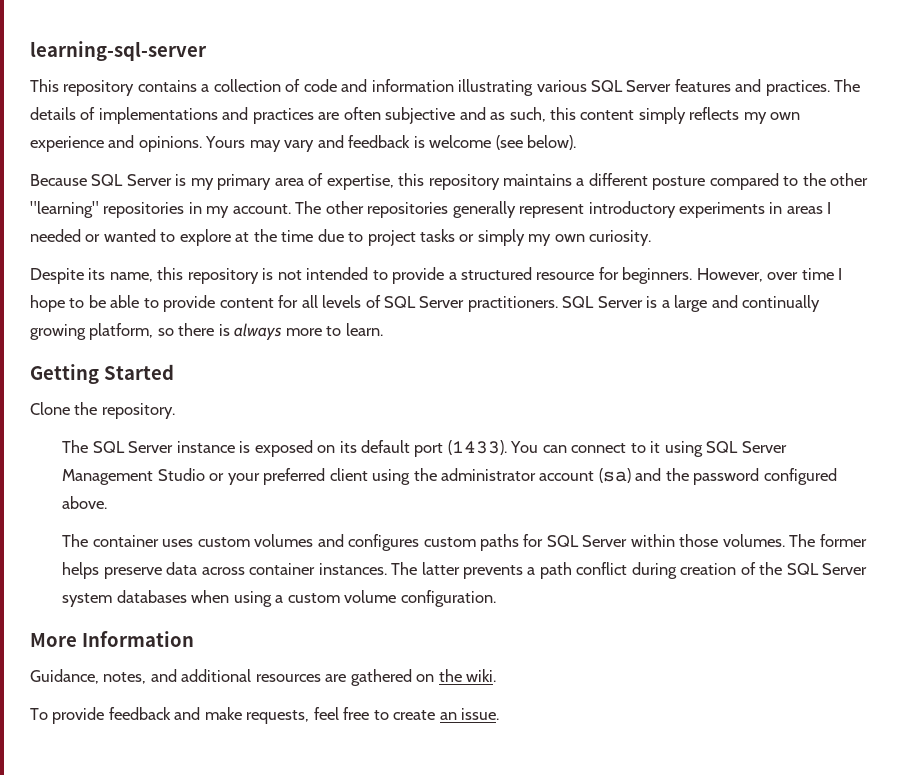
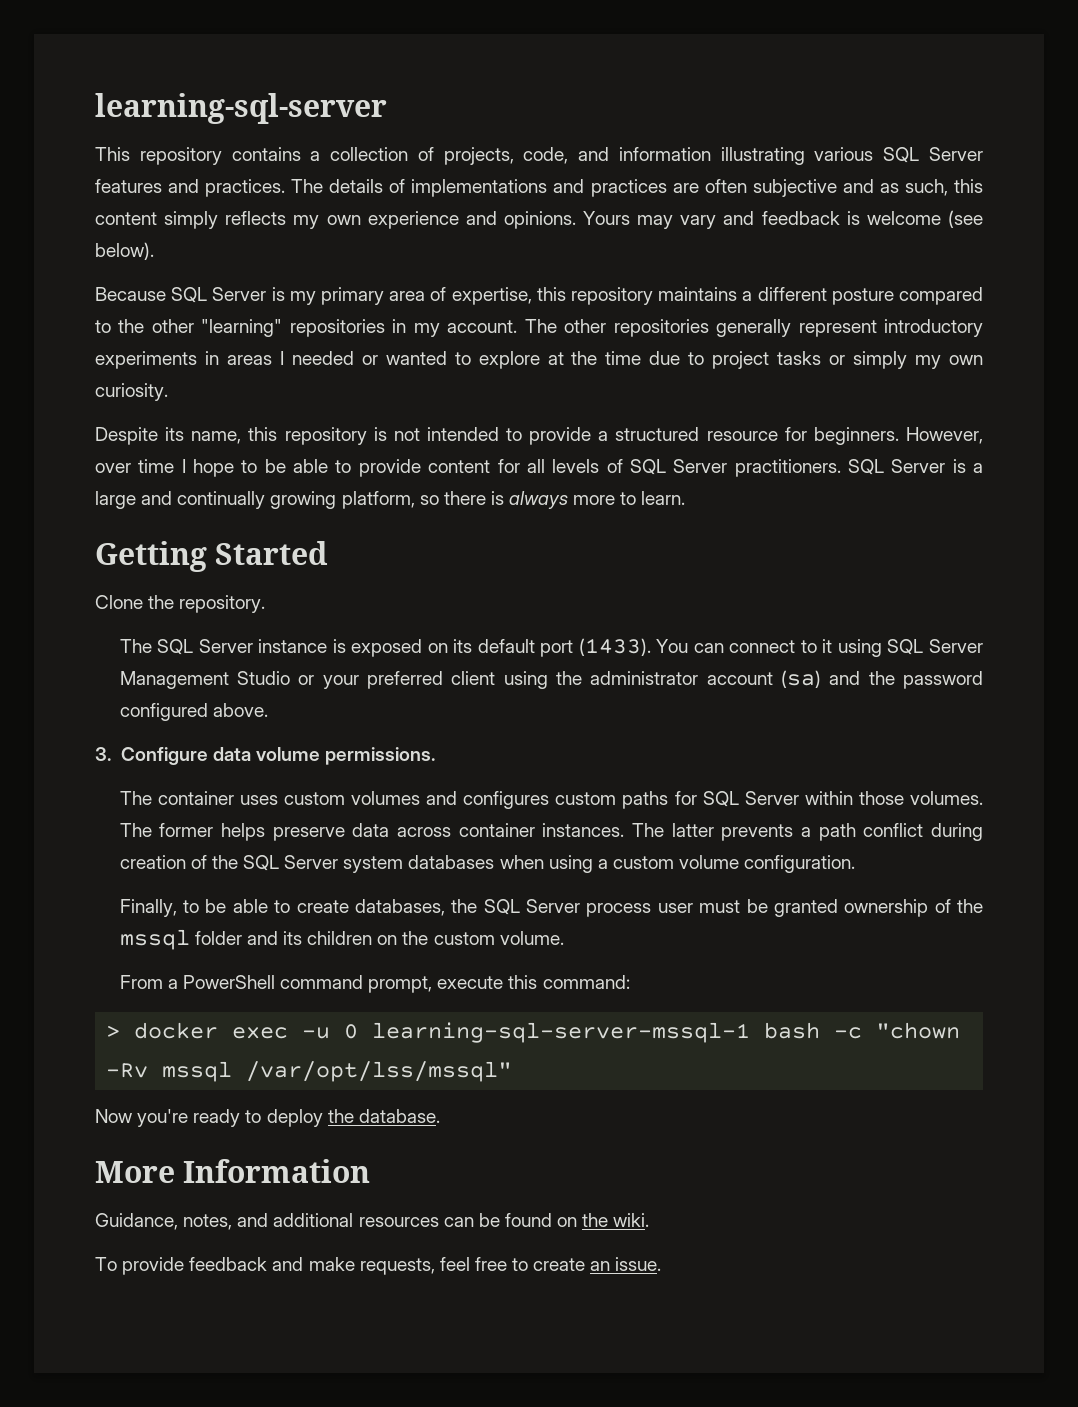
- This repository contains a collection of code and information illustrating various SQL Server features and practices.
+ This repository contains a collection of projects, code, and information illustrating various SQL Server features and practices.
+ 3. Configure data volume permissions.
+ Finally, to be able to create databases, the SQL Server process user must be granted ownership of the mssql folder and its children on the custom volume.
+ From a PowerShell command prompt, execute this command:
+ > docker exec -u 0 learning-sql-server-mssql-1 bash -c "chown -Rv mssql /var/opt/lss/mssql"
+ Now you're ready to deploy the database.
- Guidance, notes, and additional resources are gathered on the wiki.
+ Guidance, notes, and additional resources can be found on the wiki.

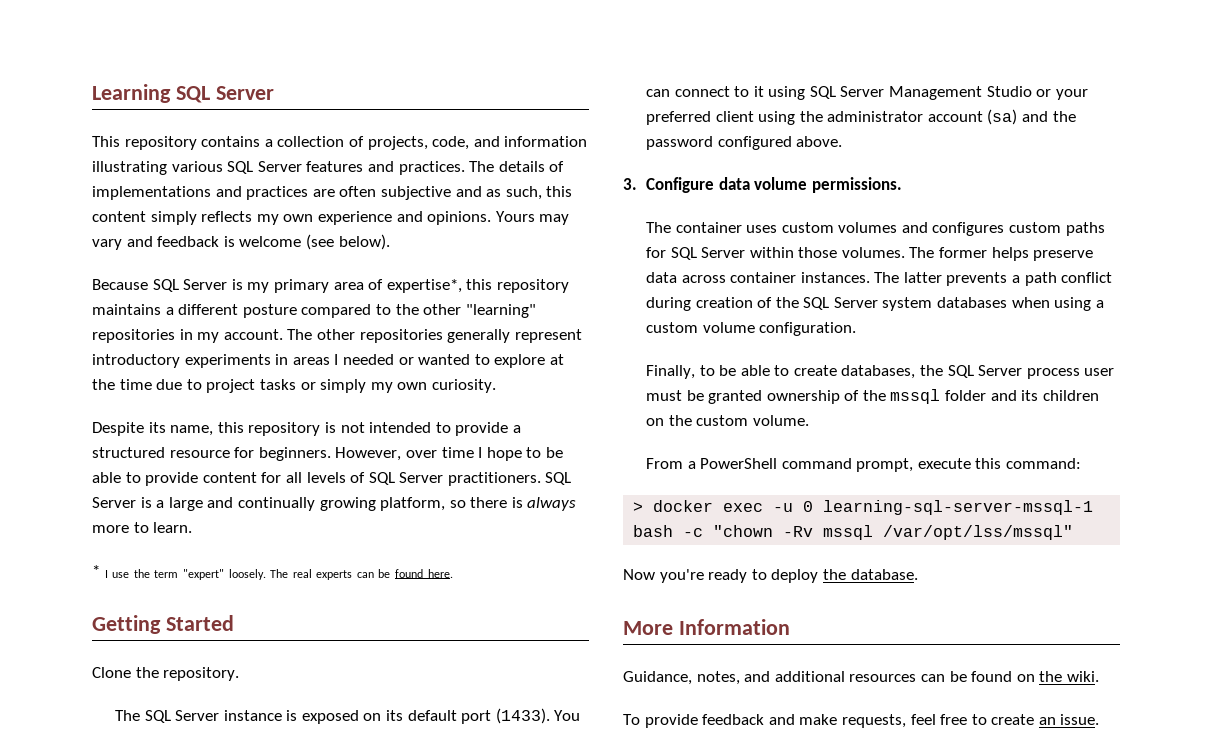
- learning-sql-server
+ Learning SQL Server
- Because SQL Server is my primary area of expertise, this repository maintains a different posture compared to the other "learning" repositories in my account.
+ Because SQL Server is my primary area of expertise*, this repository maintains a different posture compared to the other "learning" repositories in my account.
+ * I use the term "expert" loosely. The real experts can be found here.

